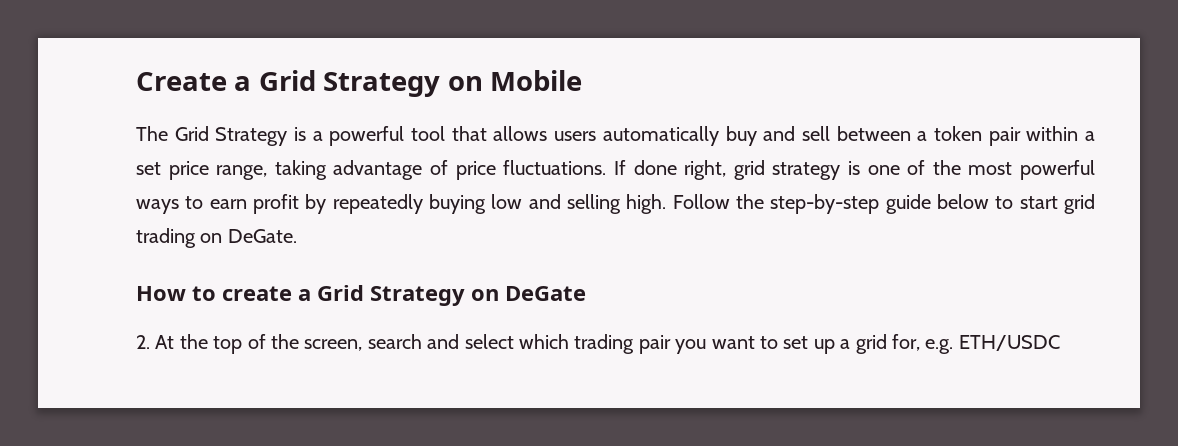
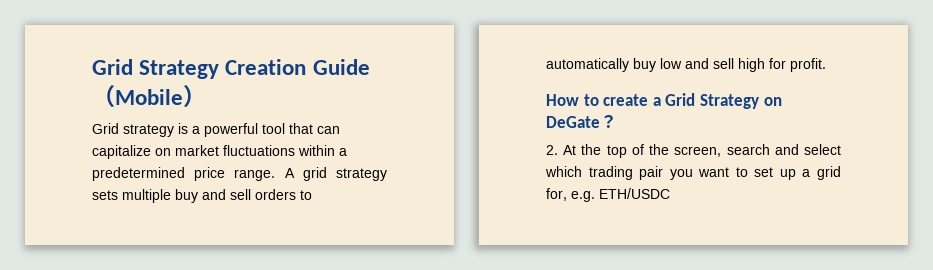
- Create a Grid Strategy on Mobile
- The Grid Strategy is a powerful tool that allows users automatically buy and sell between a token pair within a set price range, taking advantage of price fluctuations. If done right, grid strategy is one of the most powerful ways to earn profit by repeatedly buying low and selling high. Follow the step-by-step guide below to start grid trading on DeGate.
+ Grid Strategy Creation Guide（Mobile）
+ Grid strategy is a powerful tool that can capitalize on market fluctuations within a predetermined price range. A grid strategy sets multiple buy and sell orders to automatically buy low and sell high for profit.
- How to create a Grid Strategy on DeGate
+ How to create a Grid Strategy on DeGate？

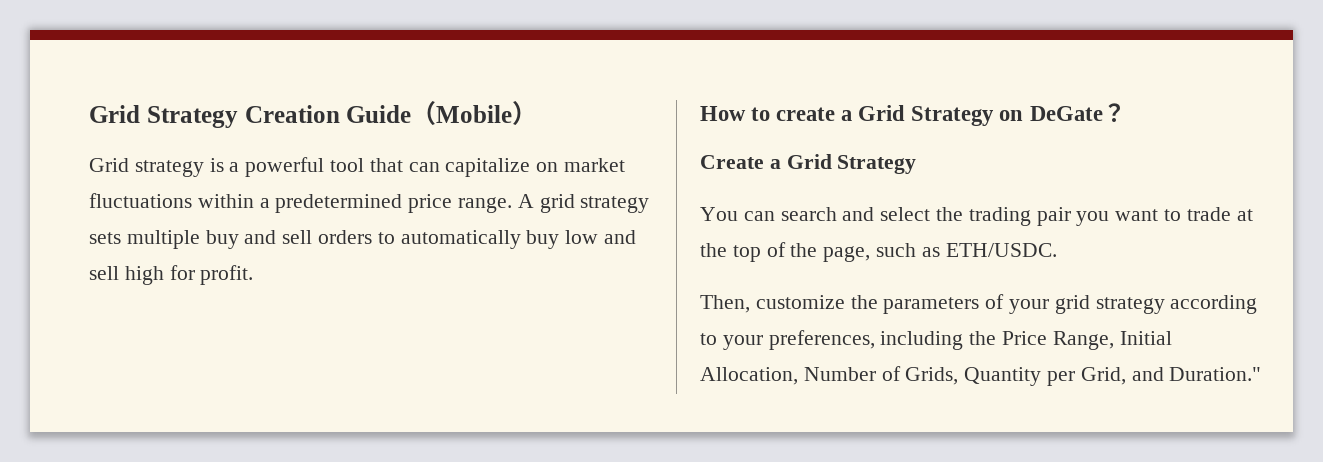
- 2. At the top of the screen, search and select which trading pair you want to set up a grid for, e.g. ETH/USDC
+ Create a Grid Strategy
+ You can search and select the trading pair you want to trade at the top of the page, such as ETH/USDC.
+ Then, customize the parameters of your grid strategy according to your preferences, including the Price Range, Initial Allocation, Number of Grids, Quantity per Grid, and Duration."

